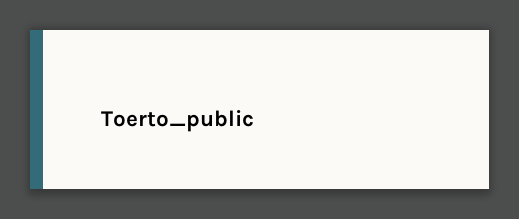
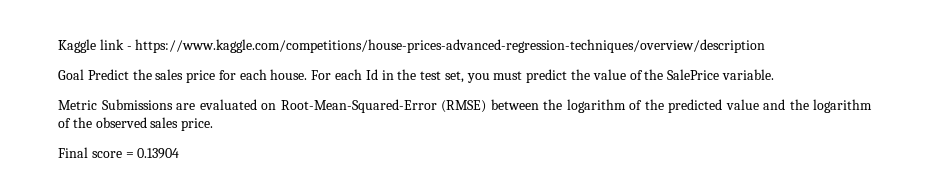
- Toerto_public
+ Kaggle link - https://www.kaggle.com/competitions/house-prices-advanced-regression-techniques/overview/description
+ Goal Predict the sales price for each house. For each Id in the test set, you must predict the value of the SalePrice variable.
+ Metric Submissions are evaluated on Root-Mean-Squared-Error (RMSE) between the logarithm of the predicted value and the logarithm of the observed sales price.
+ Final score = 0.13904

